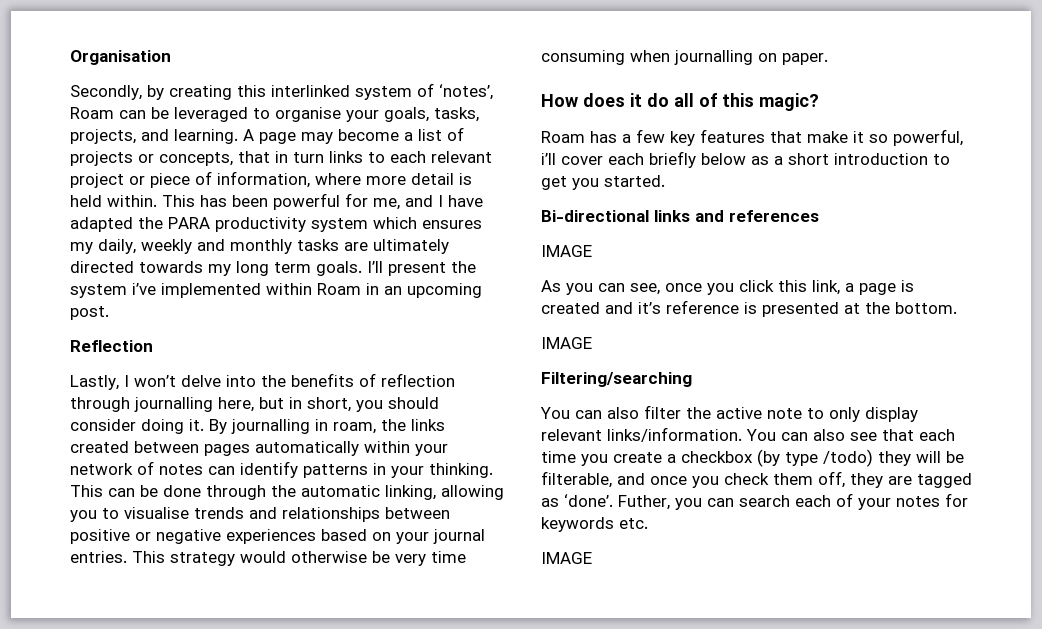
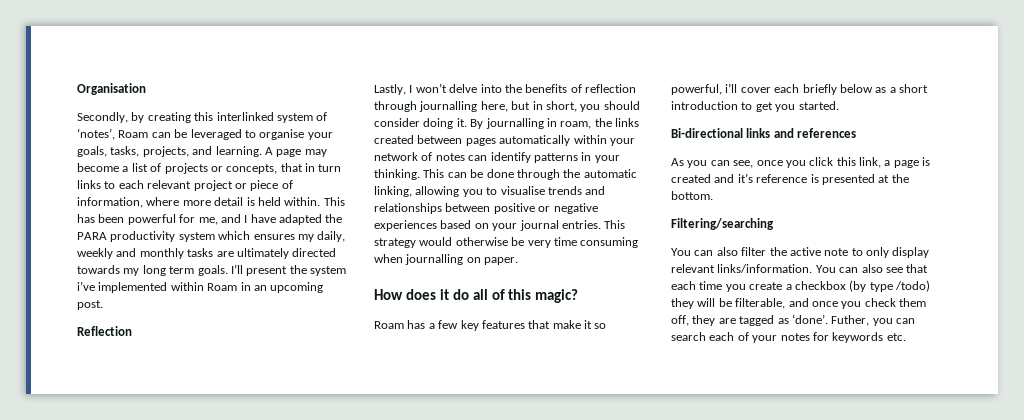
  Bi-directional links and references
- IMAGE
  As you can see, once you click this link, a page is created and it’s reference is presented at the bottom.
- IMAGE
  Futher, you can search each of your notes for keywords etc.
- IMAGE

